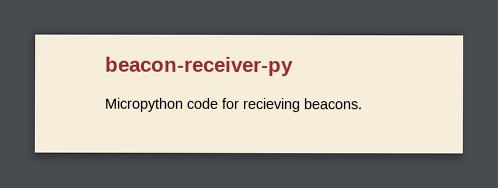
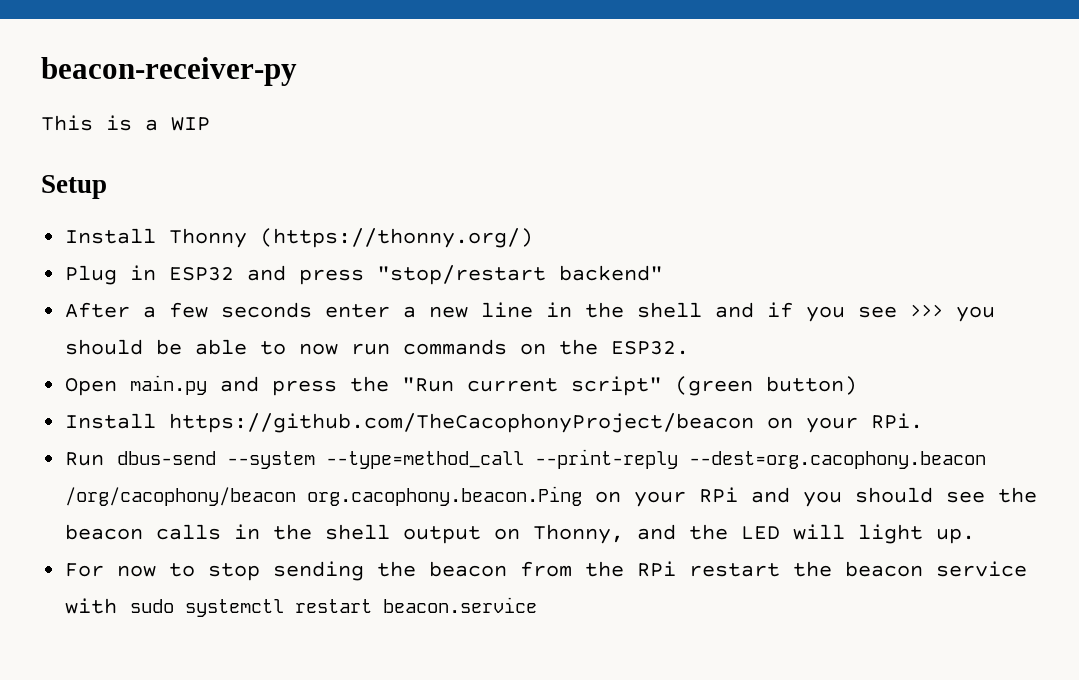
- Micropython code for recieving beacons.
+ This is a WIP
+ Setup
+ Install Thonny (https://thonny.org/)
+ Plug in ESP32 and press "stop/restart backend"
+ After a few seconds enter a new line in the shell and if you see >>> you should be able to now run commands on the ESP32.
+ Open main.py and press the "Run current script" (green button)
+ Install https://github.com/TheCacophonyProject/beacon on your RPi.
+ Run dbus-send --system --type=method_call --print-reply --dest=org.cacophony.beacon /org/cacophony/beacon org.cacophony.beacon.Ping on your RPi and you should see the beacon calls in the shell output on Thonny, and the LED will light up.
+ For now to stop sending the beacon from the RPi restart the beacon service with sudo systemctl restart beacon.service

